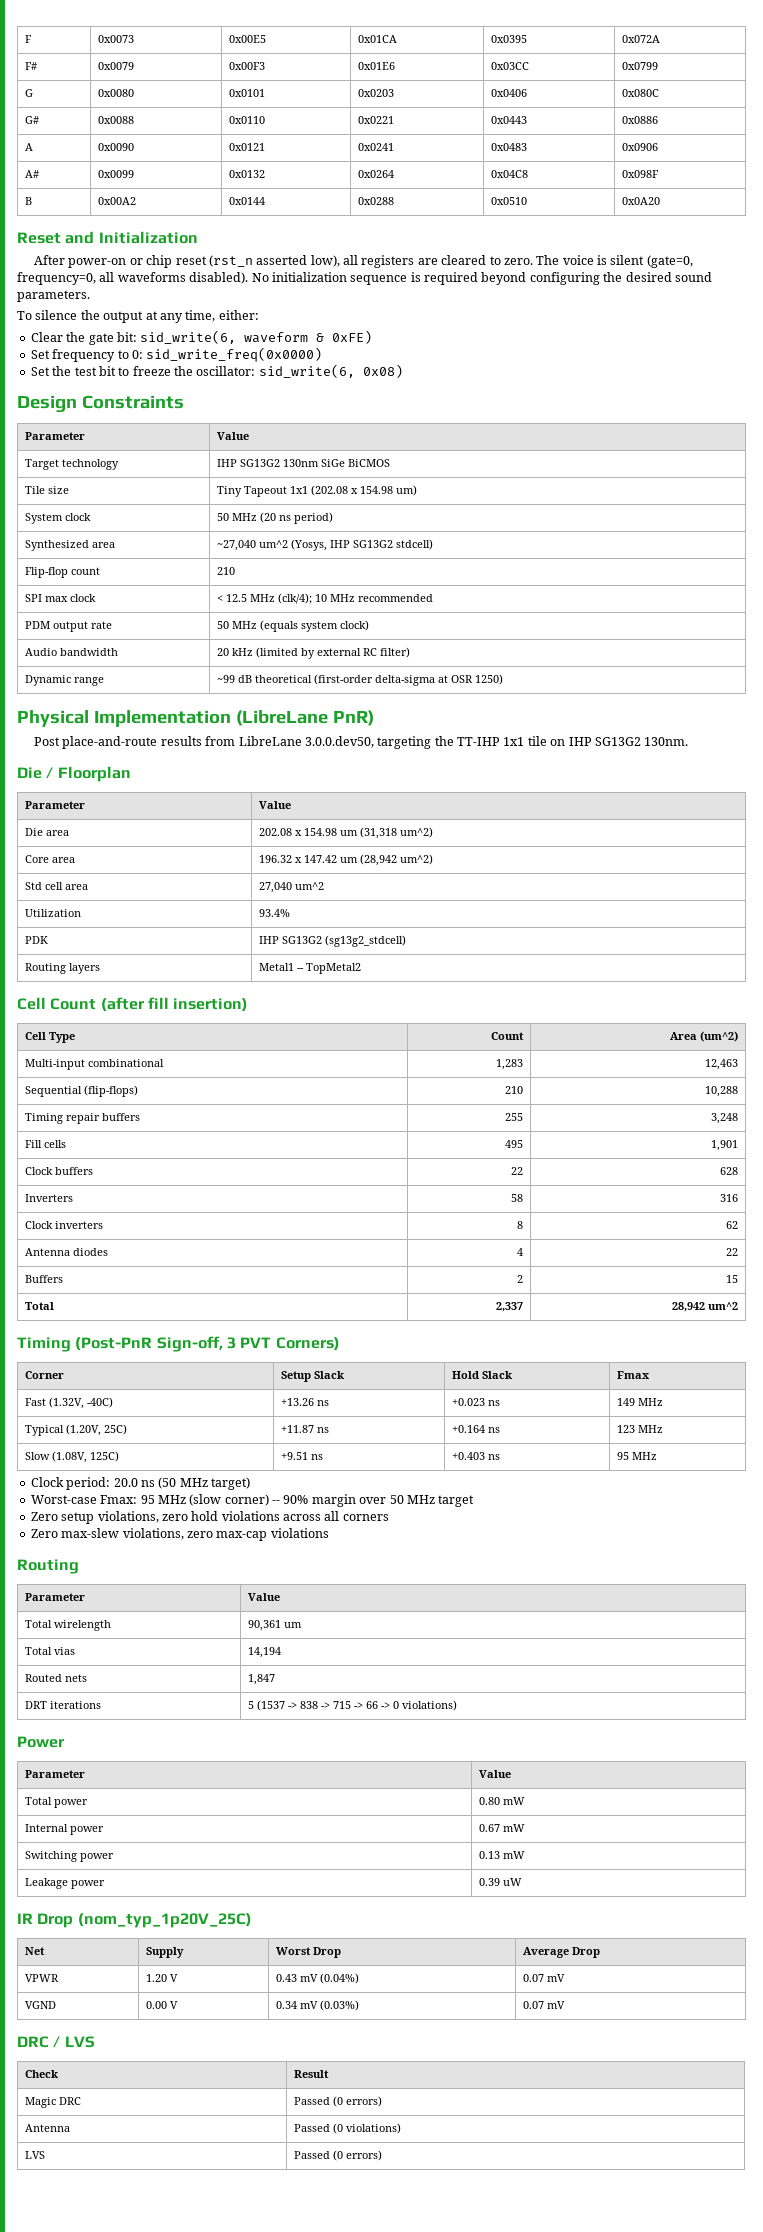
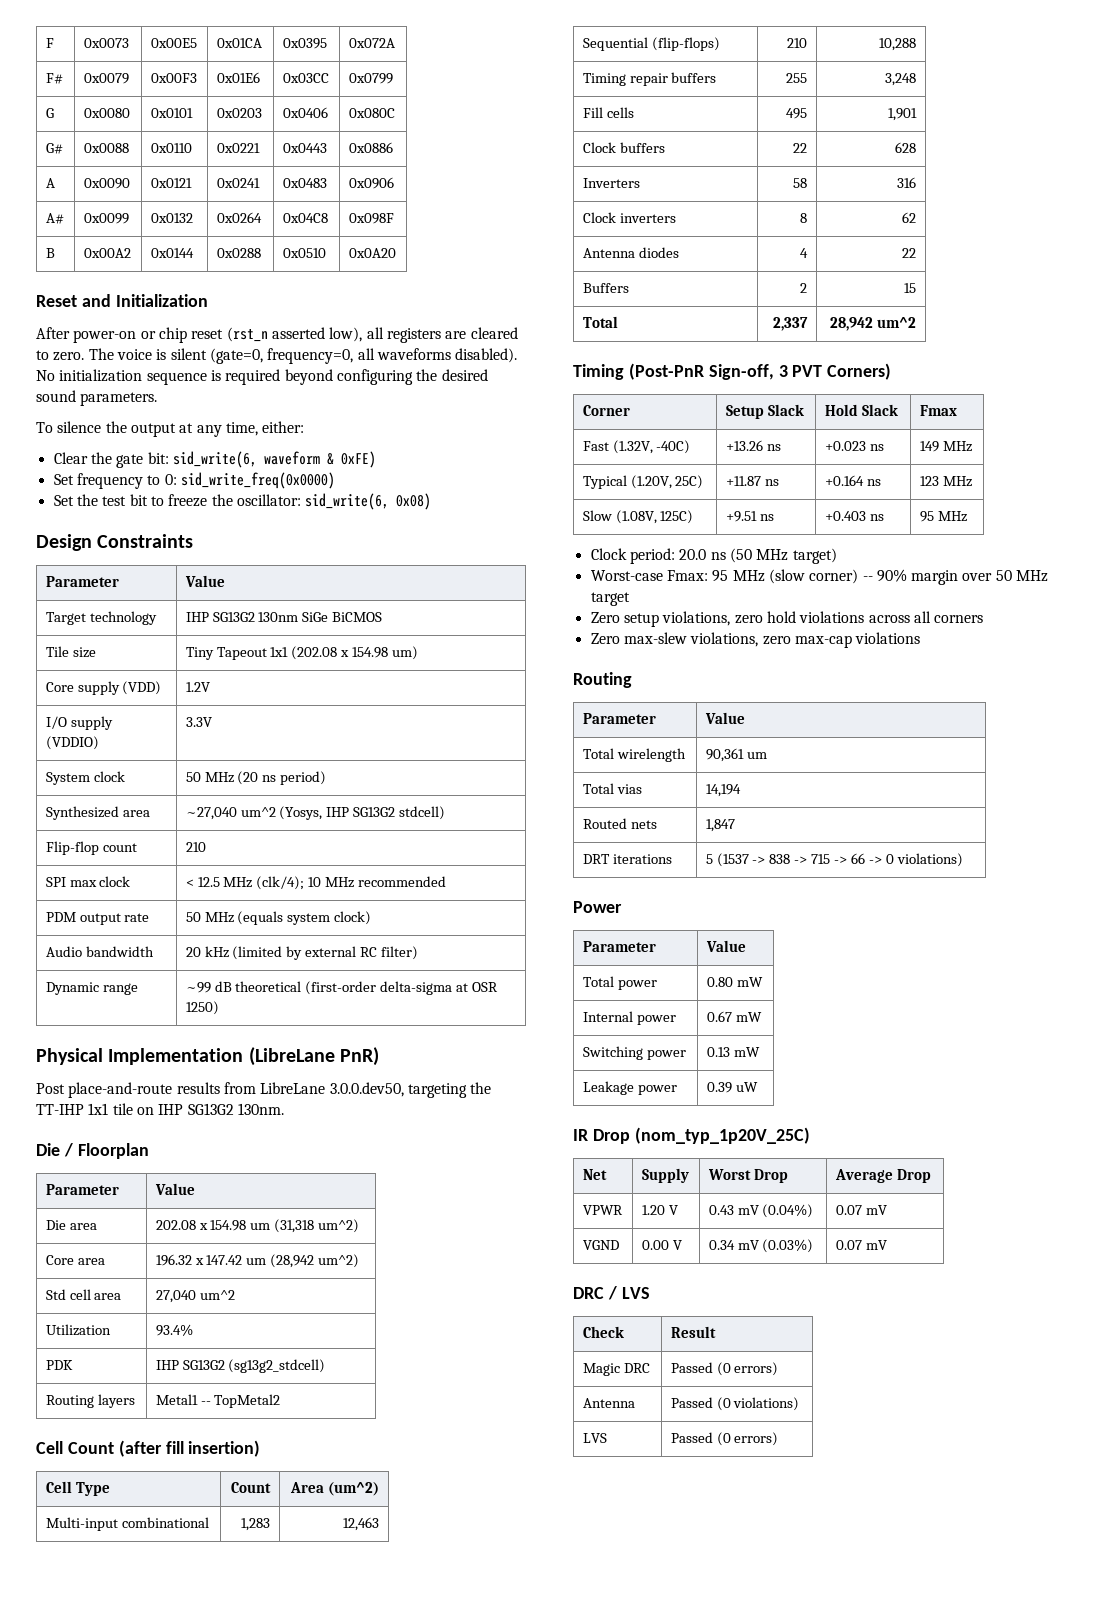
+ Core supply (VDD) | 1.2V
+ I/O supply (VDDIO) | 3.3V

